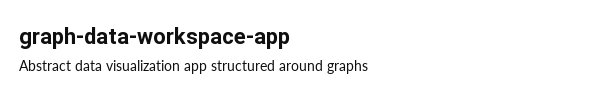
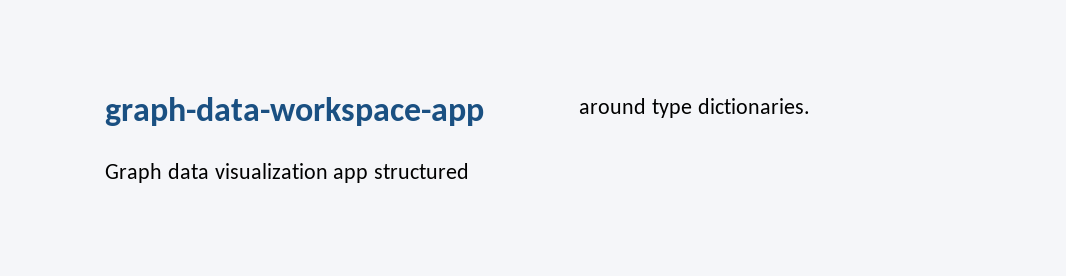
- Abstract data visualization app structured around graphs
+ Graph data visualization app structured around type dictionaries.

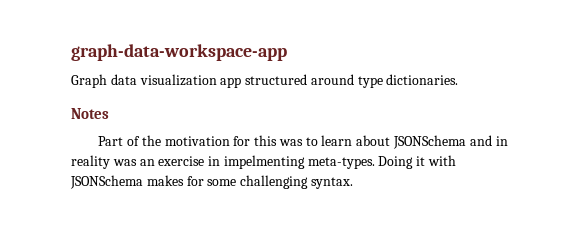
+ Notes
+ Part of the motivation for this was to learn about JSONSchema and in reality was an exercise in impelmenting meta-types. Doing it with JSONSchema makes for some challenging syntax.

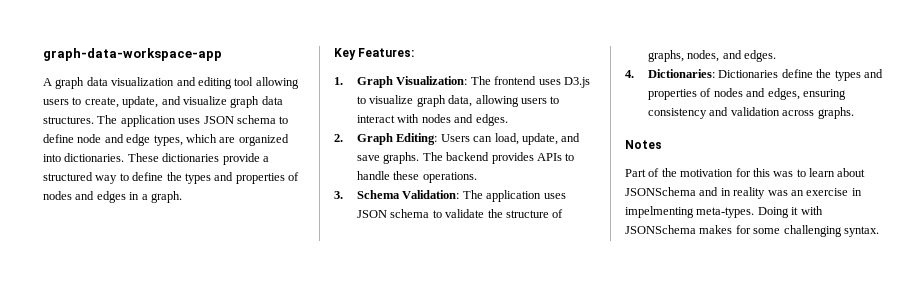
- Graph data visualization app structured around type dictionaries.
+ A graph data visualization and editing tool allowing users to create, update, and visualize graph data structures. The application uses JSON schema to define node and edge types, which are organized into dictionaries. These dictionaries provide a structured way to define the types and properties of nodes and edges in a graph.
+ Key Features:
+ 1. Graph Visualization: The frontend uses D3.js to visualize graph data, allowing users to interact with nodes and edges.
+ 2. Graph Editing: Users can load, update, and save graphs. The backend provides APIs to handle these operations.
+ 3. Schema Validation: The application uses JSON schema to validate the structure of graphs, nodes, and edges.
+ 4. Dictionaries: Dictionaries define the types and properties of nodes and edges, ensuring consistency and validation across graphs.

